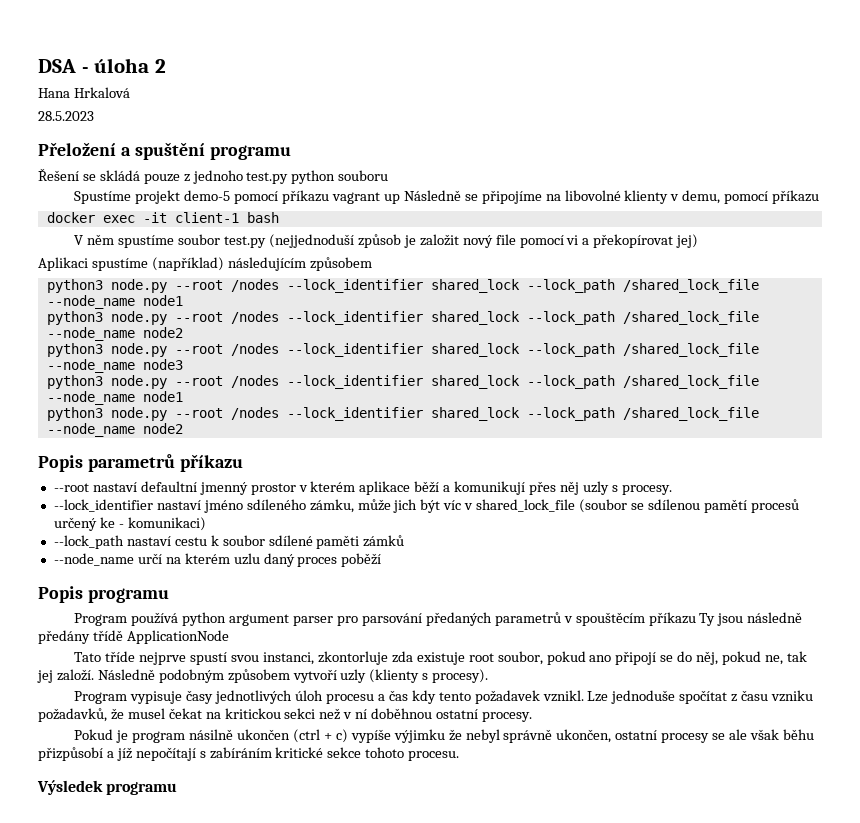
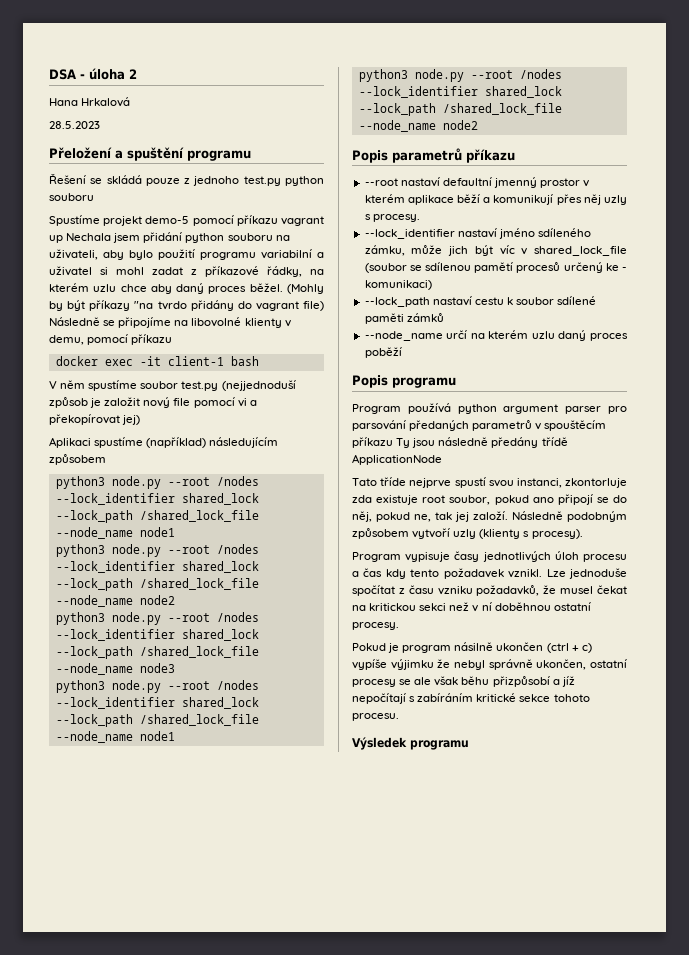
- Spustíme projekt demo-5 pomocí příkazu vagrant up Následně se připojíme na libovolné klienty v demu, pomocí příkazu
+ Spustíme projekt demo-5 pomocí příkazu vagrant up Nechala jsem přidání python souboru na uživateli, aby bylo použití programu variabilní a uživatel si mohl zadat z příkazové řádky, na kterém uzlu chce aby daný proces běžel. (Mohly by být příkazy "na tvrdo přidány do vagrant file) Následně se připojíme na libovolné klienty v demu, pomocí příkazu

